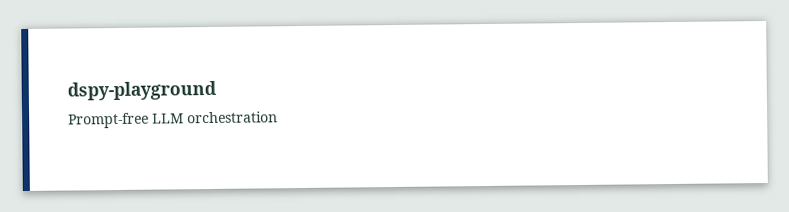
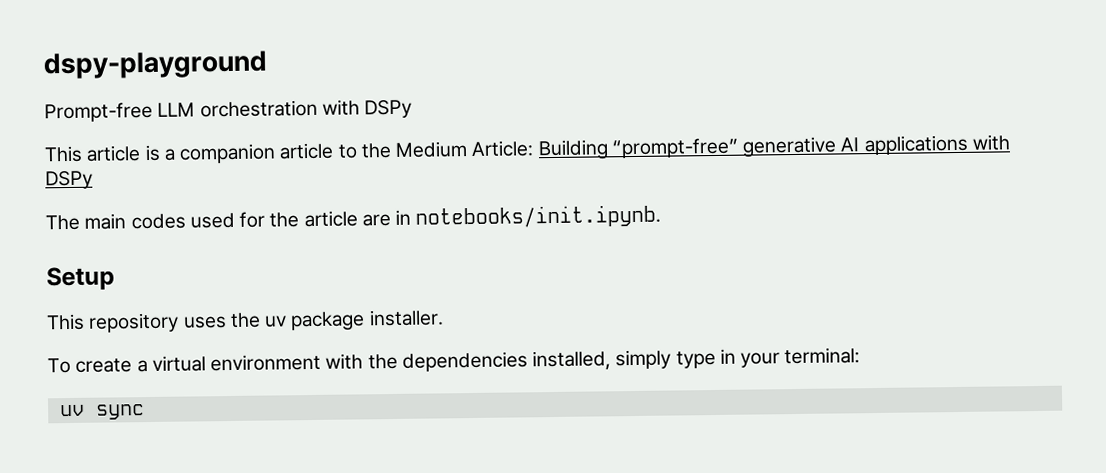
- Prompt-free LLM orchestration
+ Prompt-free LLM orchestration with DSPy
+ This article is a companion article to the Medium Article: Building “prompt-free” generative AI applications with DSPy
+ The main codes used for the article are in notebooks/init.ipynb.
+ Setup
+ This repository uses the uv package installer.
+ To create a virtual environment with the dependencies installed, simply type in your terminal:
+ uv sync

